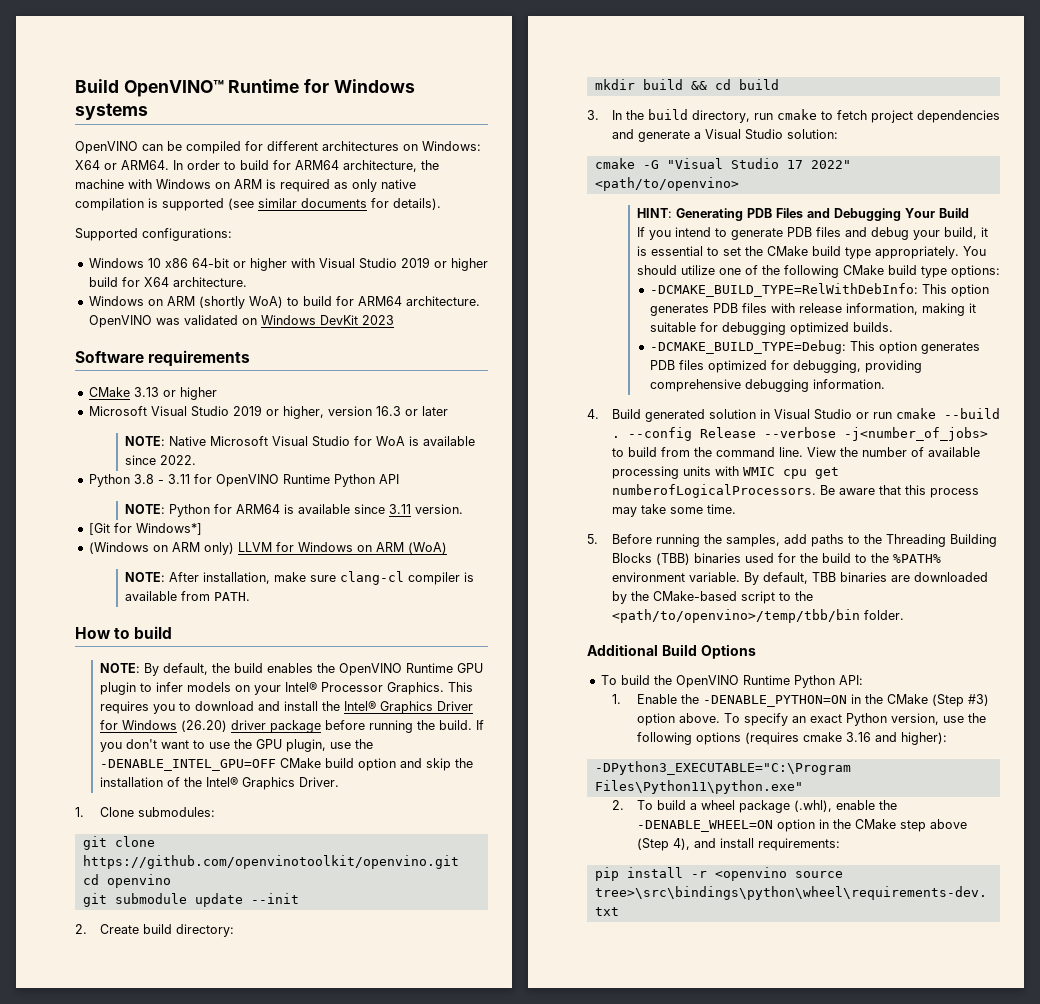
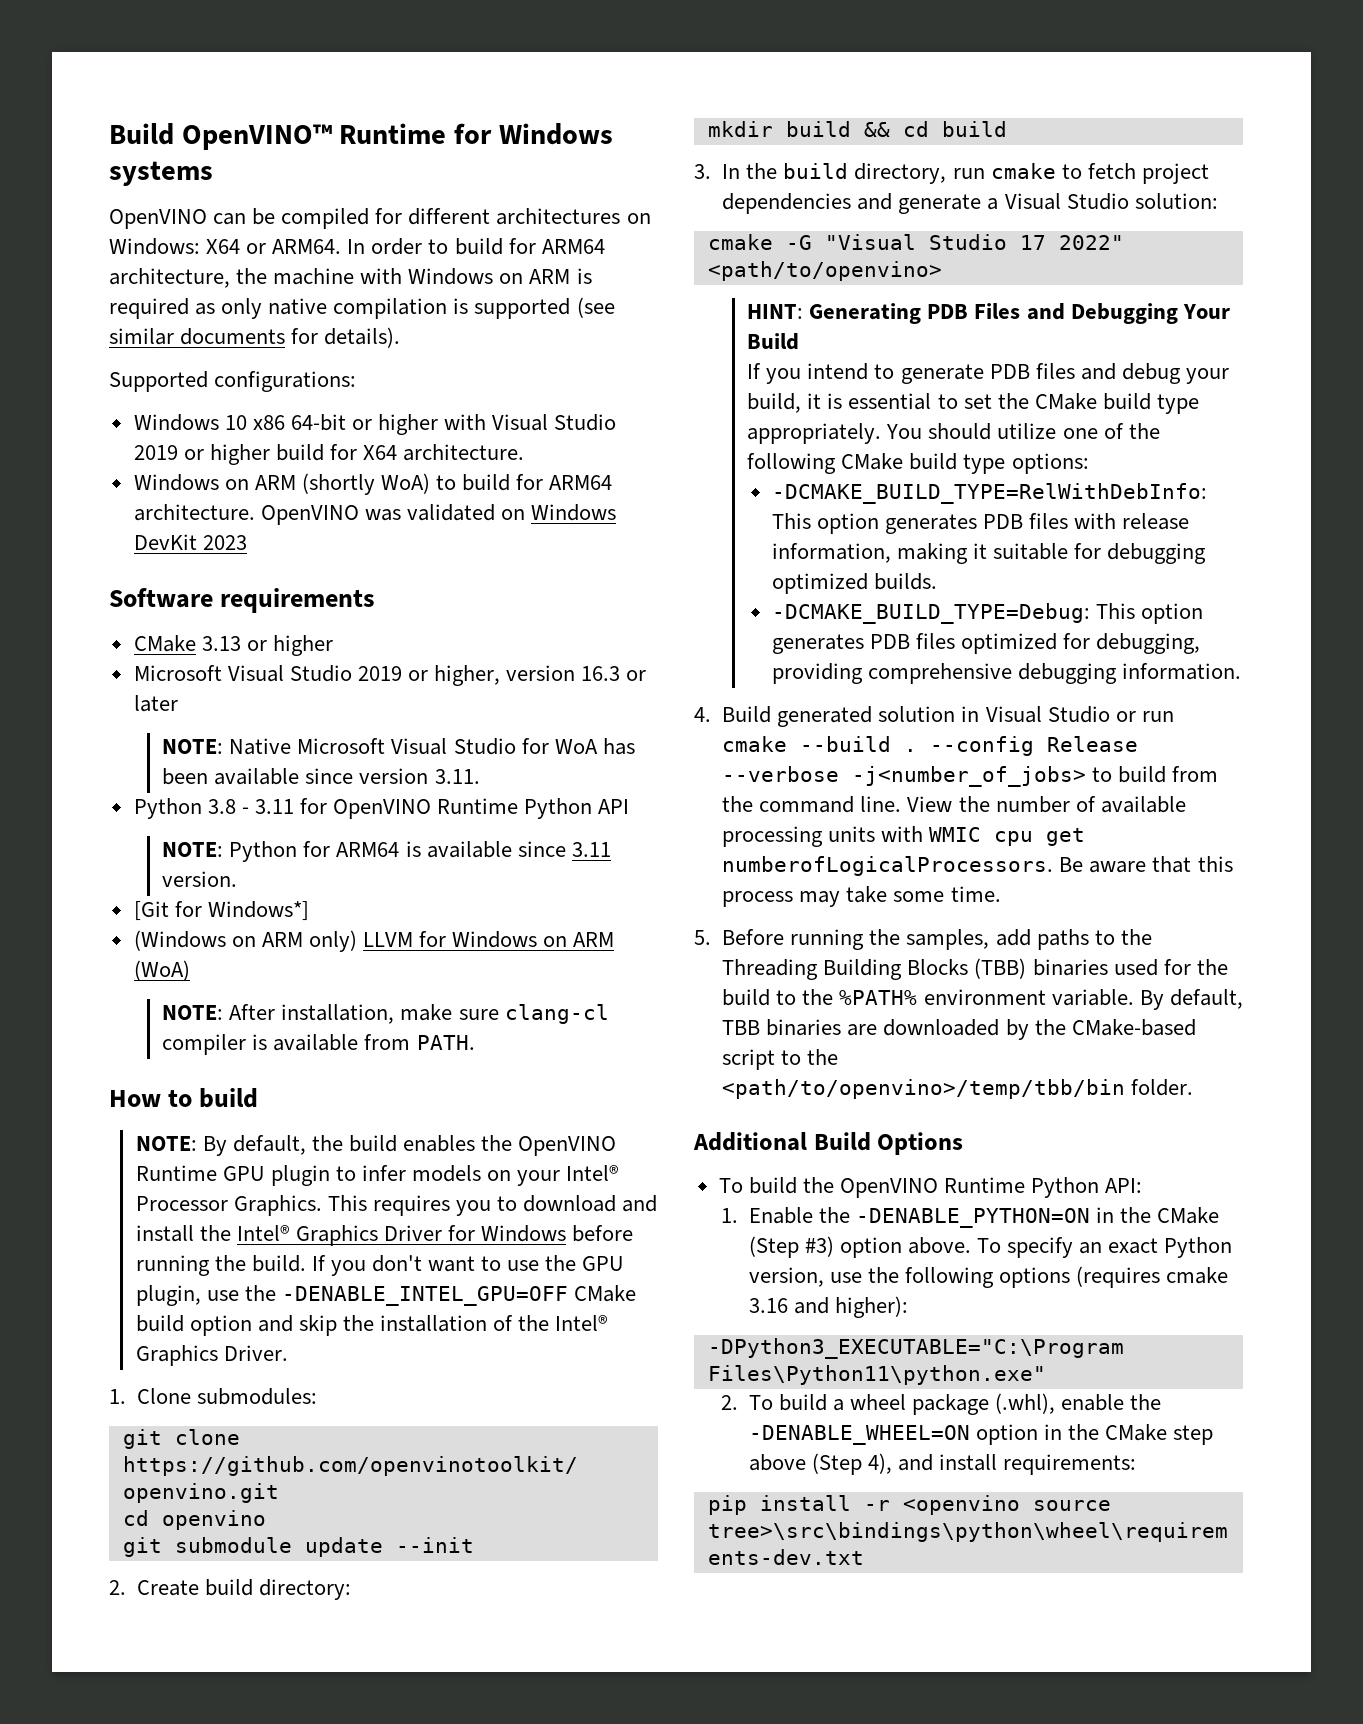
- NOTE: Native Microsoft Visual Studio for WoA is available since 2022.
+ NOTE: Native Microsoft Visual Studio for WoA has been available since version 3.11.
- This requires you to download and install the Intel® Graphics Driver for Windows (26.20) driver package before running the build.
+ This requires you to download and install the Intel® Graphics Driver for Windows before running the build.

